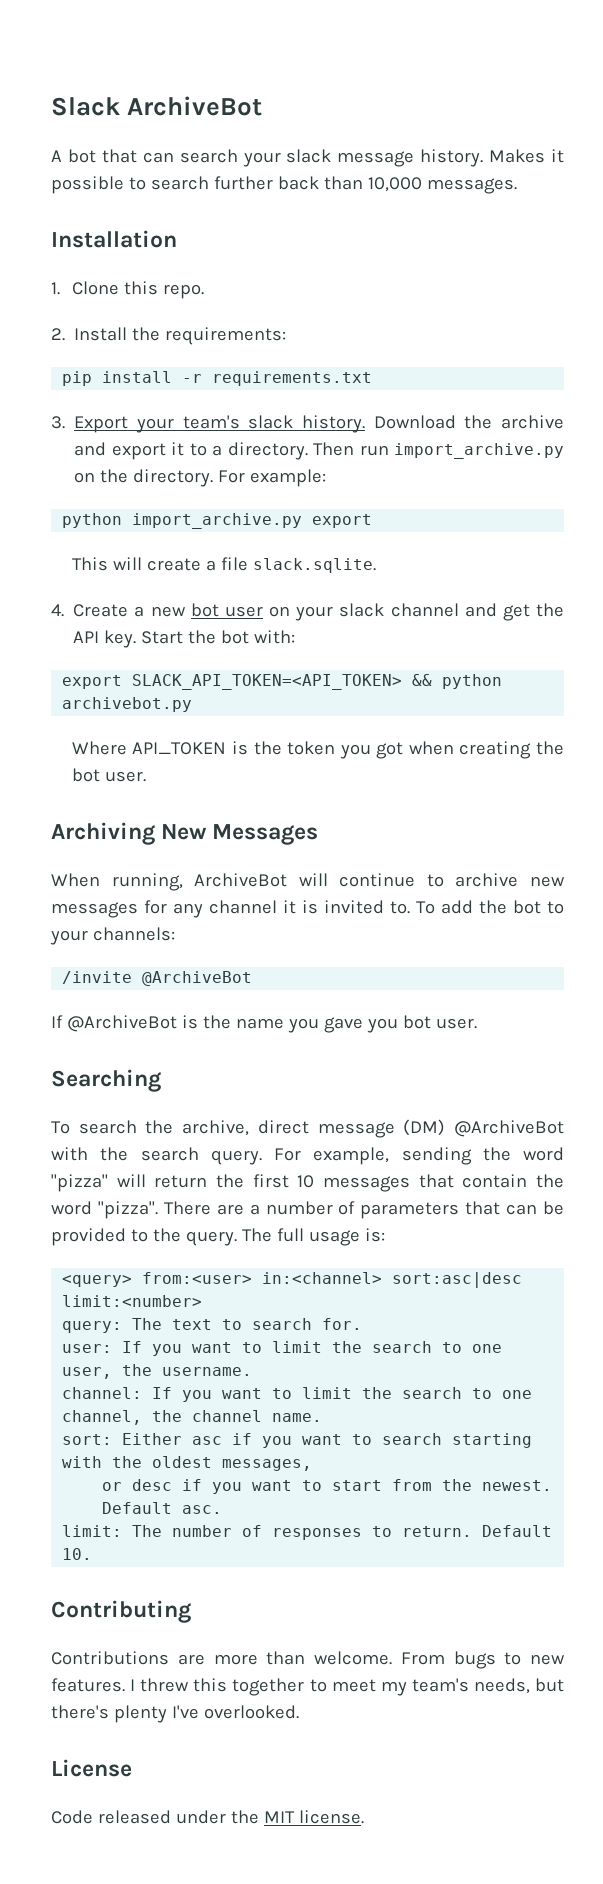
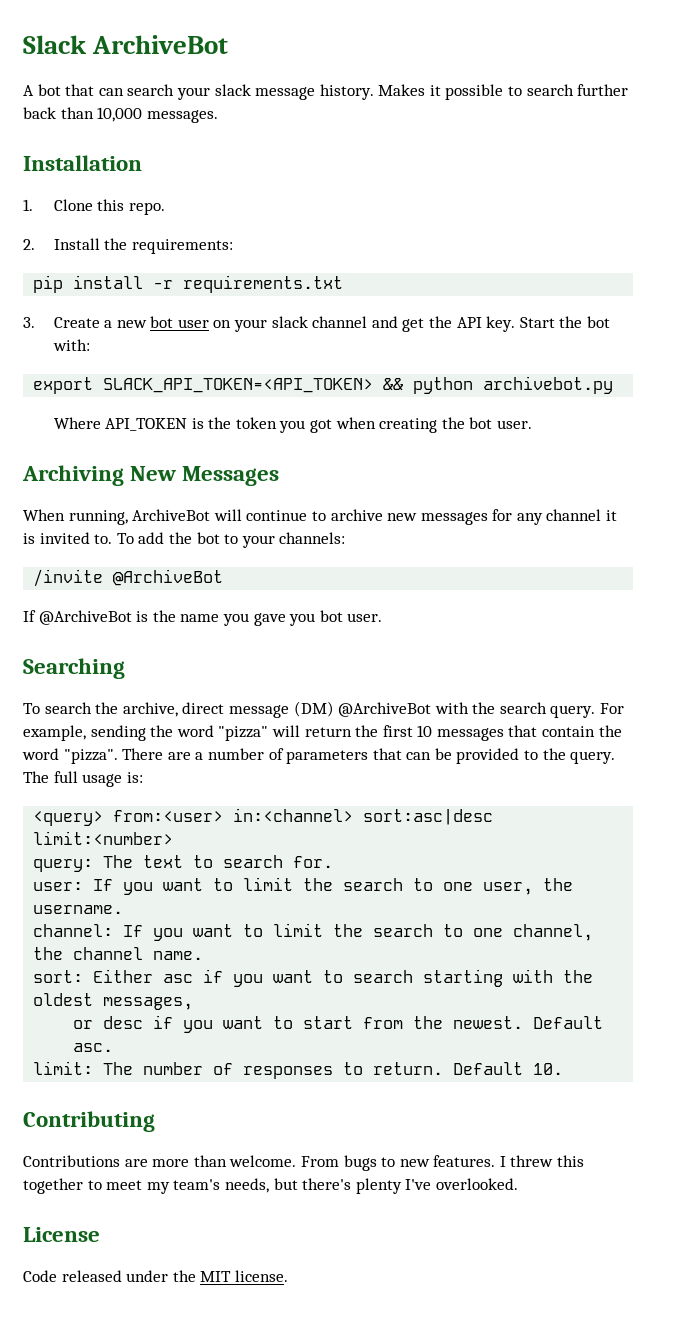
- 3. Export your team's slack history. Download the archive and export it to a directory. Then run import_archive.py on the directory. For example:
- python import_archive.py export
- This will create a file slack.sqlite.
- 4. Create a new bot user on your slack channel and get the API key.
+ 3. Create a new bot user on your slack channel and get the API key.

